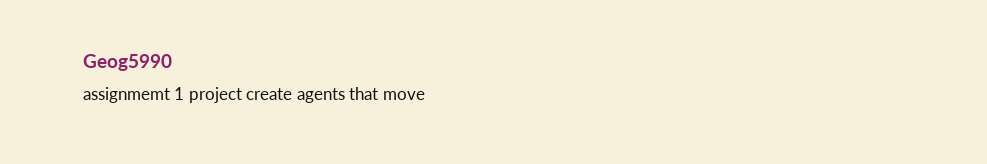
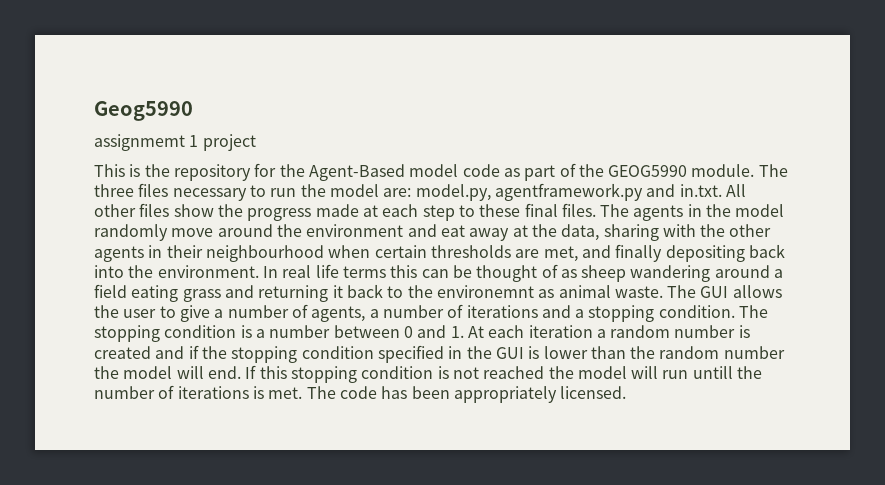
- assignmemt 1 project create agents that move
+ assignmemt 1 project
+ This is the repository for the Agent-Based model code as part of the GEOG5990 module. The three files necessary to run the model are: model.py, agentframework.py and in.txt. All other files show the progress made at each step to these final files. The agents in the model randomly move around the environment and eat away at the data, sharing with the other agents in their neighbourhood when certain thresholds are met, and finally depositing back into the environment. In real life terms this can be thought of as sheep wandering around a field eating grass and returning it back to the environemnt as animal waste. The GUI allows the user to give a number of agents, a number of iterations and a stopping condition. The stopping condition is a number between 0 and 1. At each iteration a random number is created and if the stopping condition specified in the GUI is lower than the random number the model will end. If this stopping condition is not reached the model will run untill the number of iterations is met. The code has been appropriately licensed.

